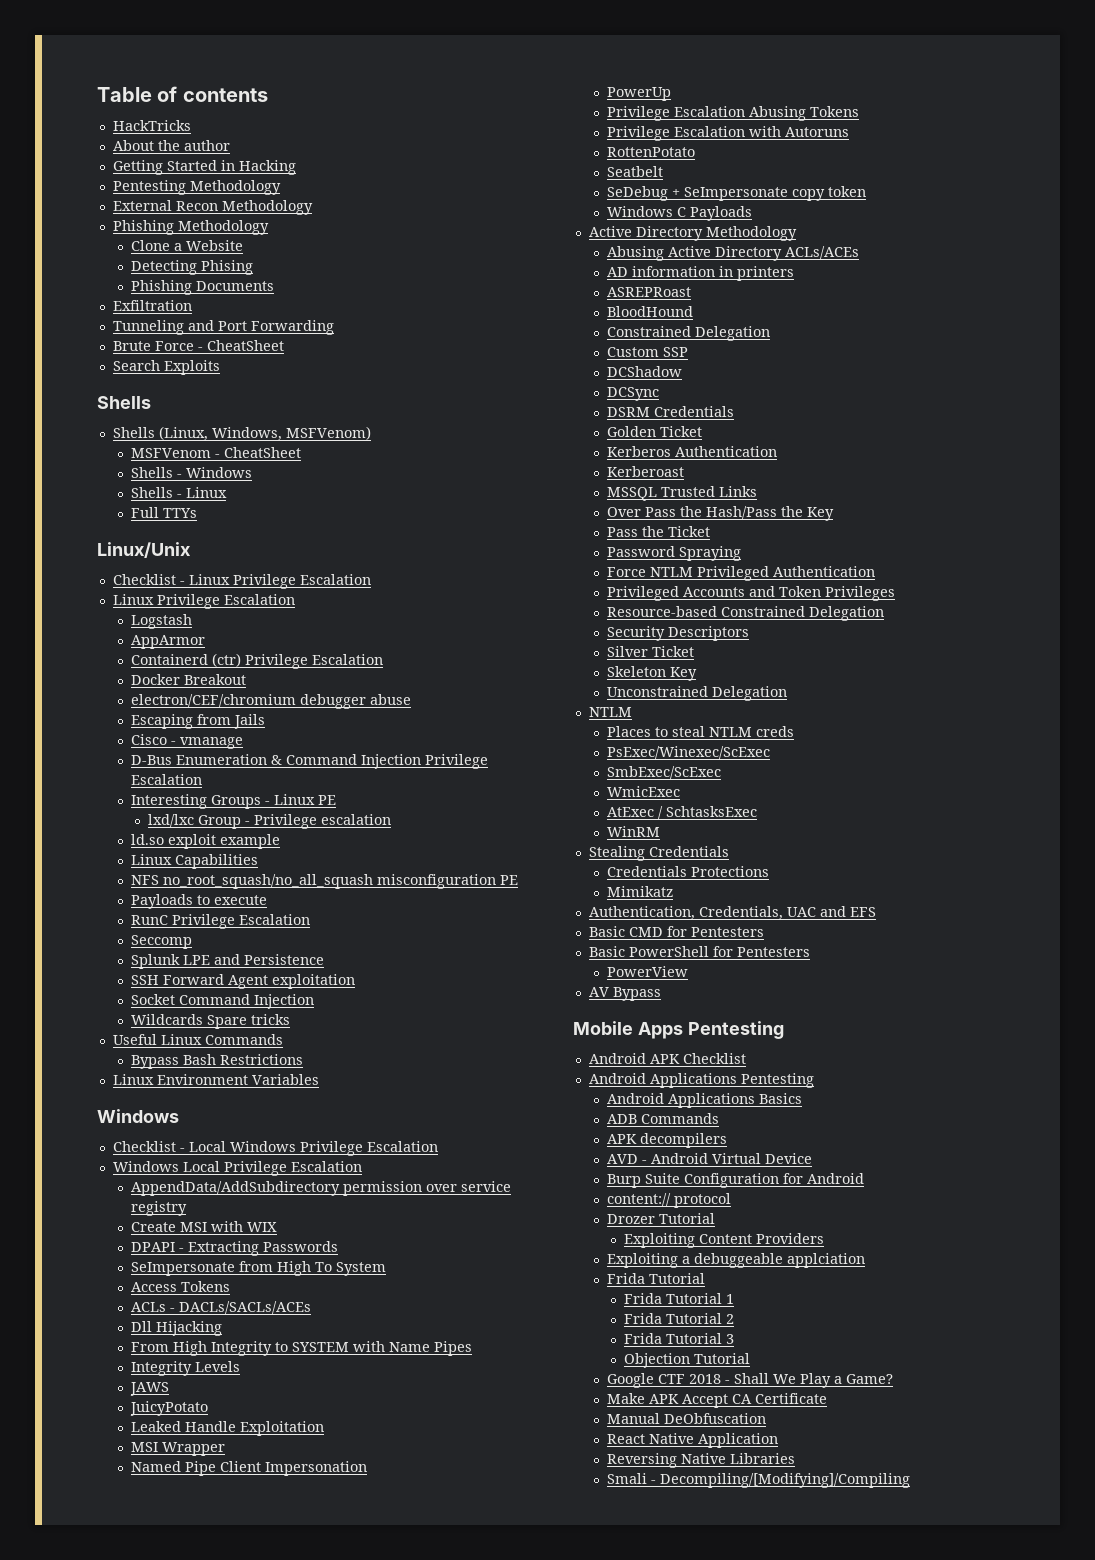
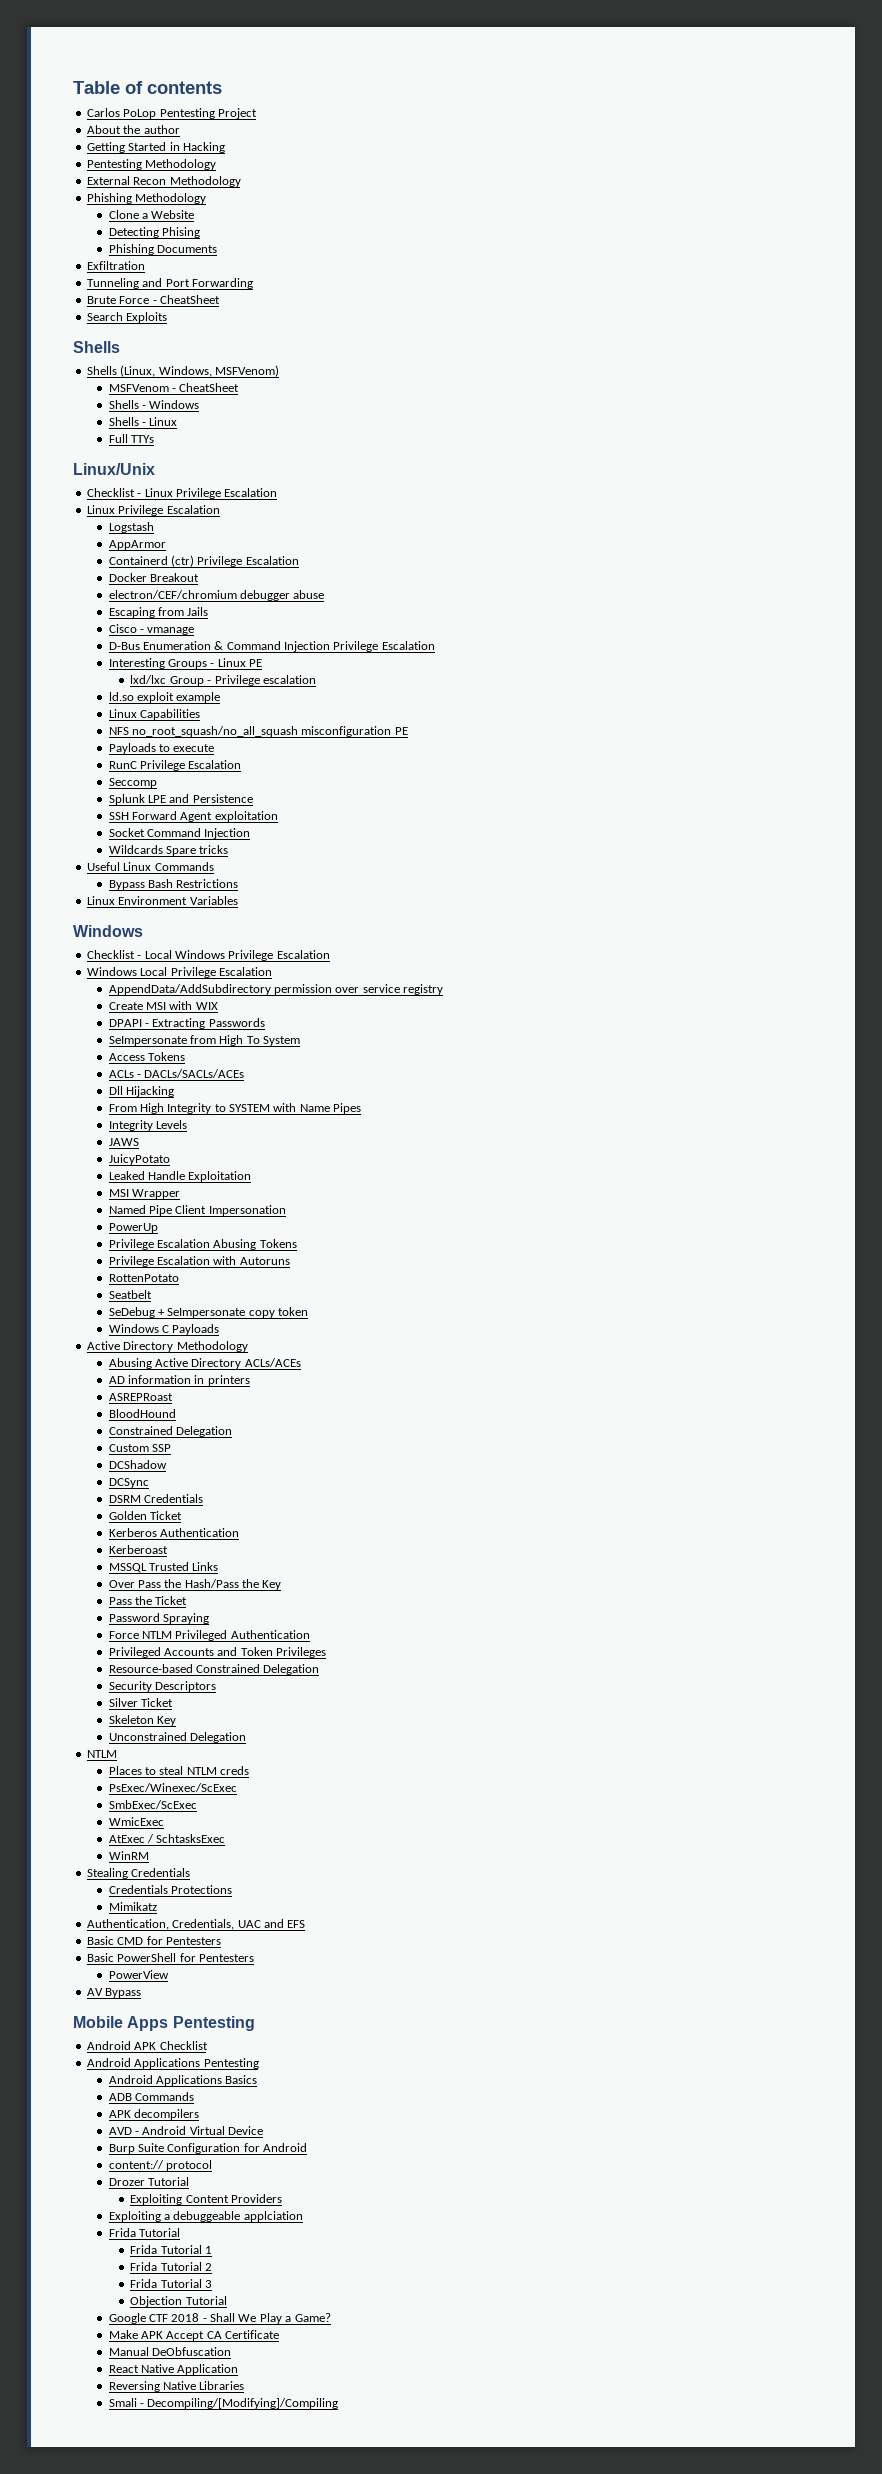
- HackTricks
+ Carlos PoLop Pentesting Project

